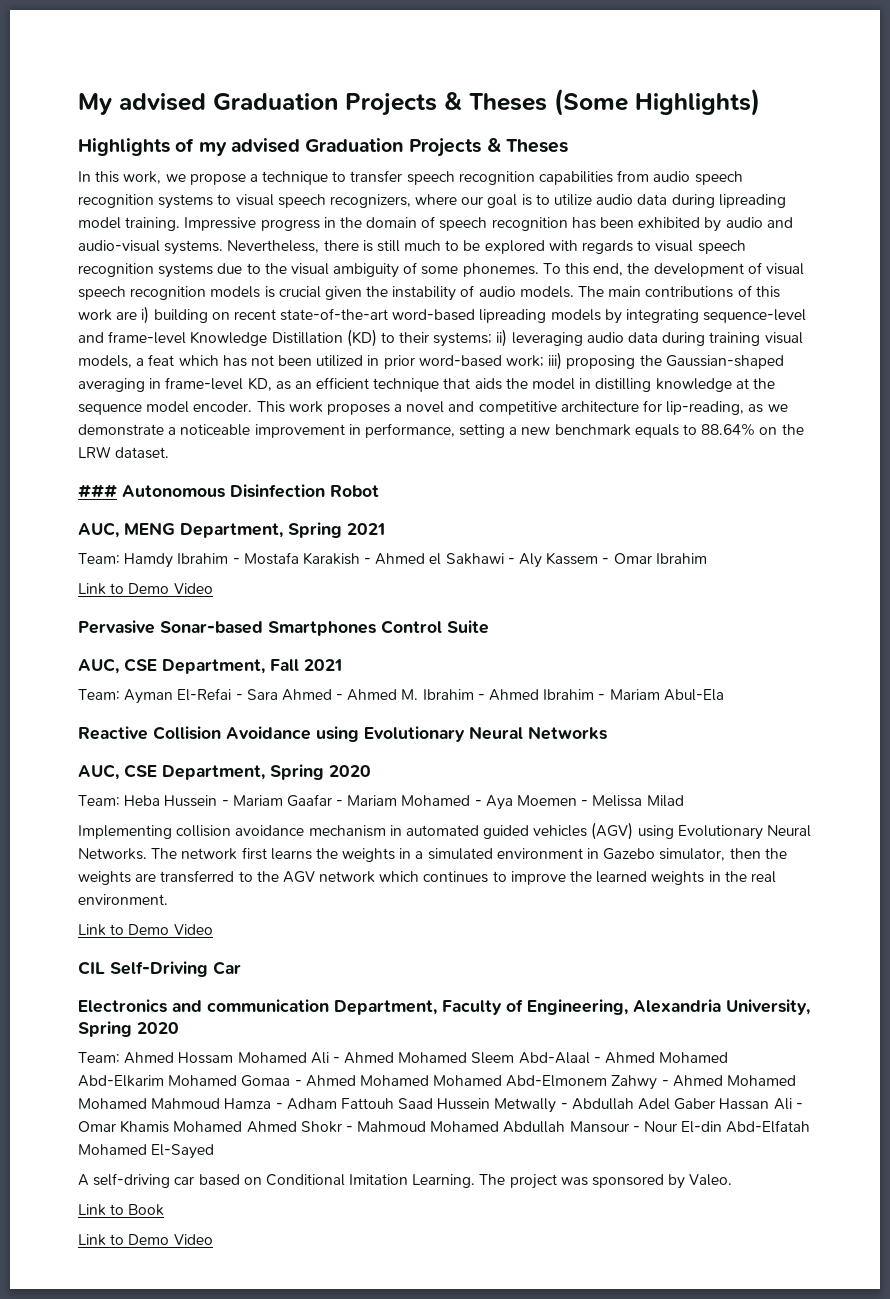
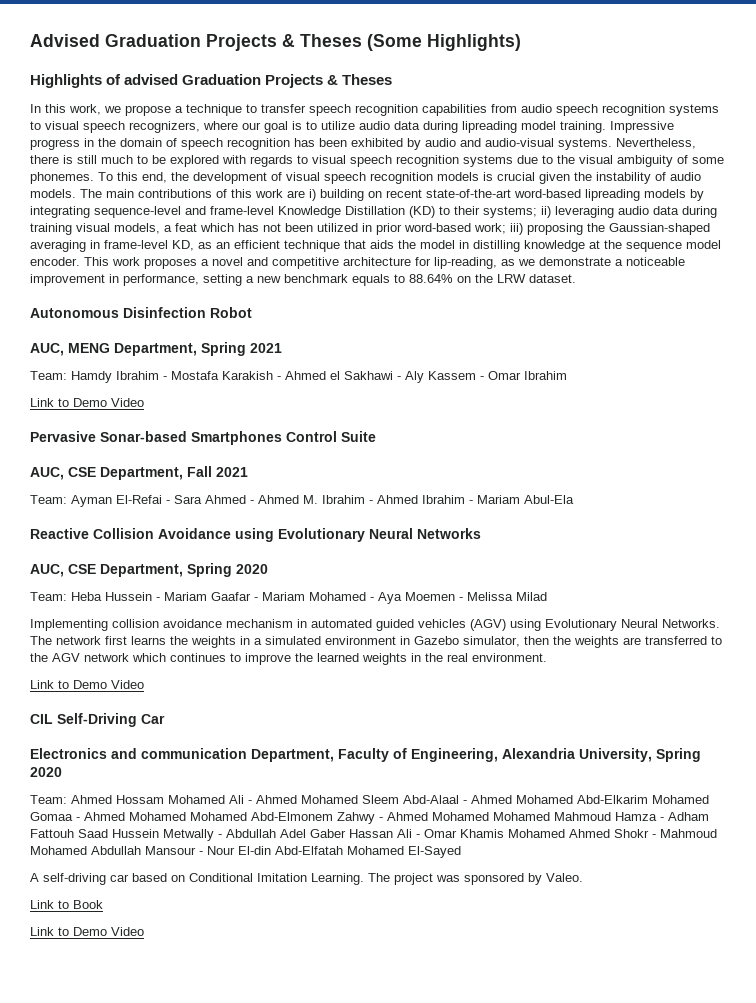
- My advised Graduation Projects & Theses (Some Highlights)
+ Advised Graduation Projects & Theses (Some Highlights)
- Highlights of my advised Graduation Projects & Theses
+ Highlights of advised Graduation Projects & Theses
- ### Autonomous Disinfection Robot
+ Autonomous Disinfection Robot

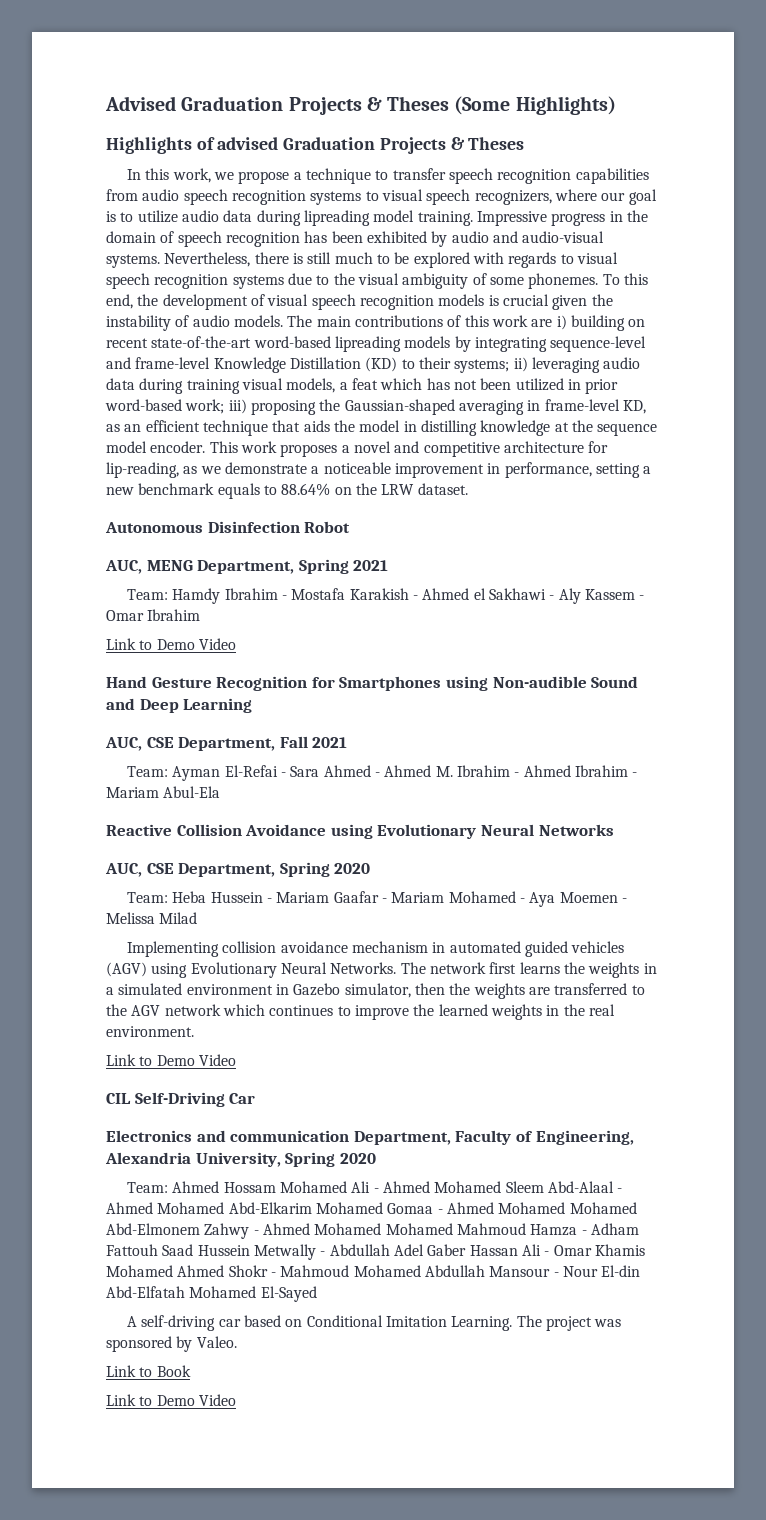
- Pervasive Sonar-based Smartphones Control Suite
+ Hand Gesture Recognition for Smartphones using Non-audible Sound and Deep Learning

